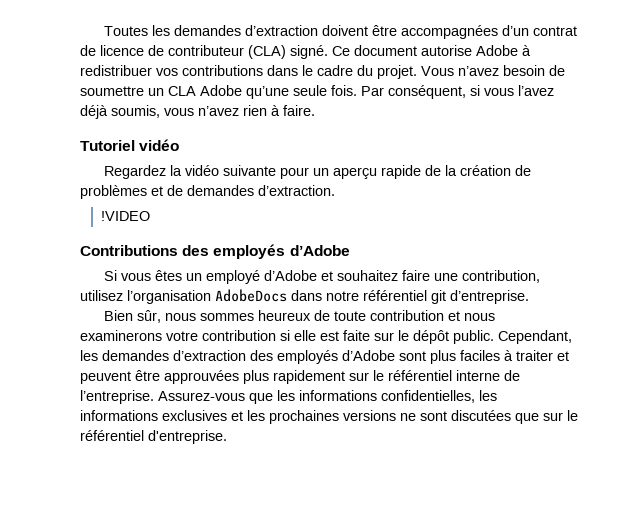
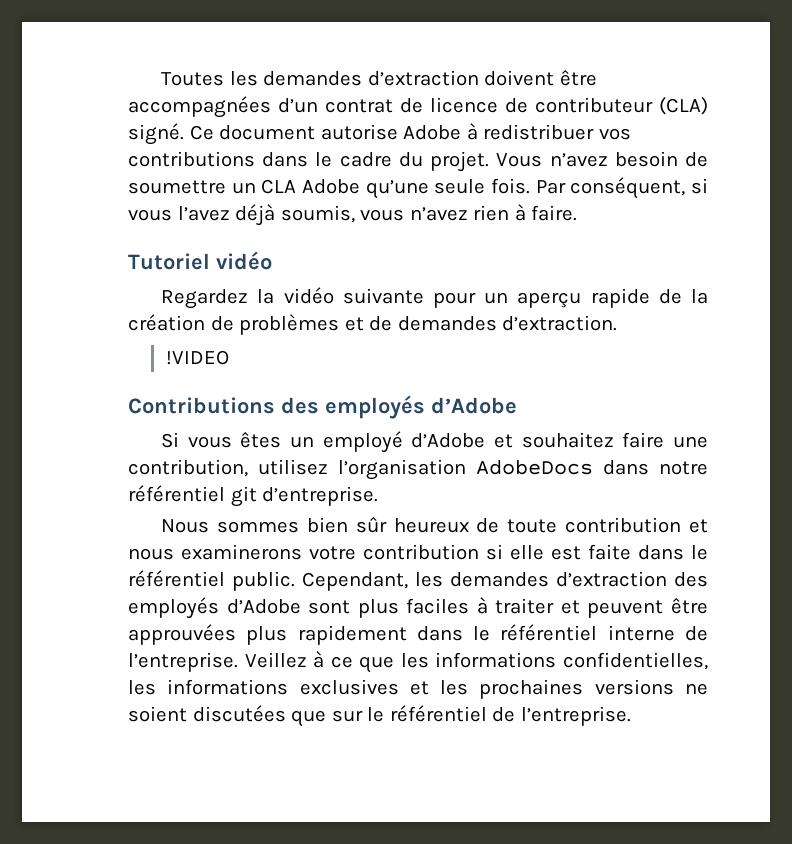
- Bien sûr, nous sommes heureux de toute contribution et nous examinerons votre contribution si elle est faite sur le dépôt public.
+ Nous sommes bien sûr heureux de toute contribution et nous examinerons votre contribution si elle est faite dans le référentiel public.
- Cependant, les demandes d’extraction des employés d’Adobe sont plus faciles à traiter et peuvent être approuvées plus rapidement sur le référentiel interne de l’entreprise.
+ Cependant, les demandes d’extraction des employés d’Adobe sont plus faciles à traiter et peuvent être approuvées plus rapidement dans le référentiel interne de l’entreprise.
- Assurez-vous que les informations confidentielles, les informations exclusives et les prochaines versions ne sont discutées que sur le référentiel d'entreprise.
+ Veillez à ce que les informations confidentielles, les informations exclusives et les prochaines versions ne soient discutées que sur le référentiel de l’entreprise.

